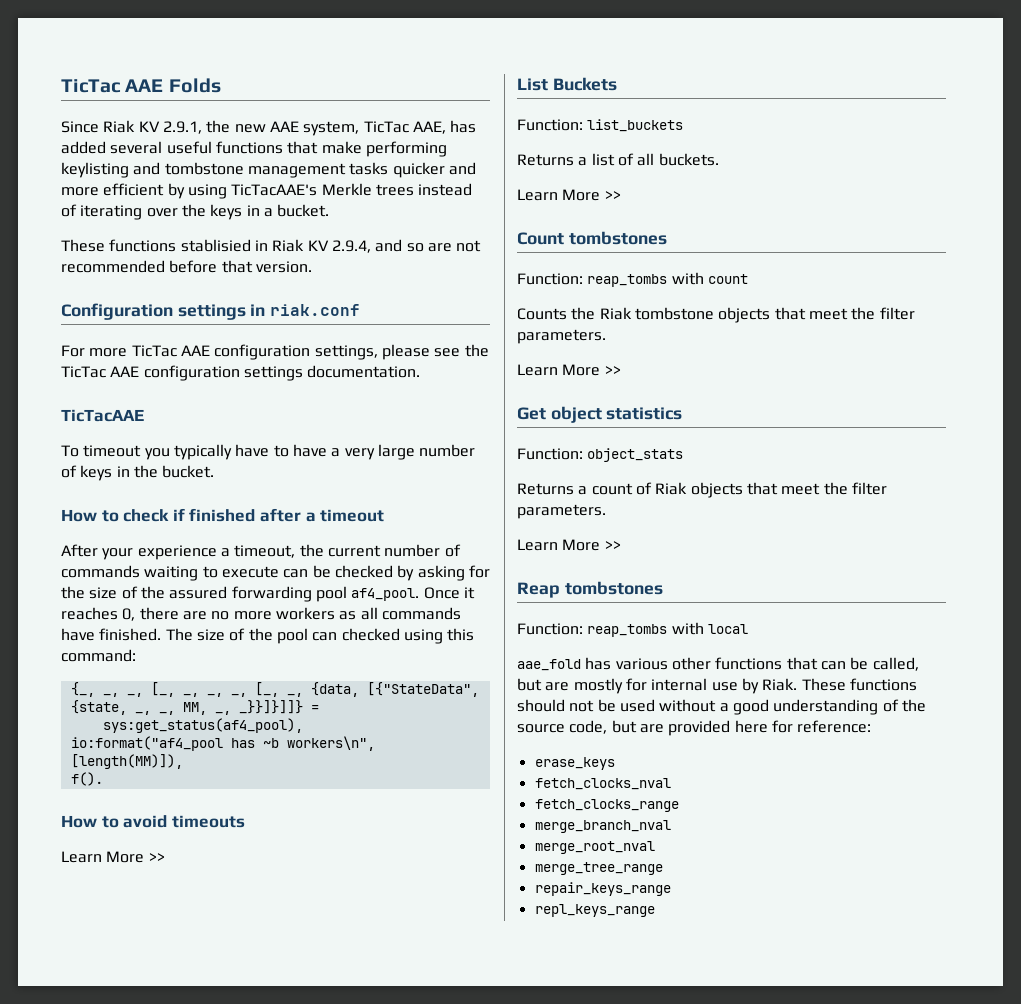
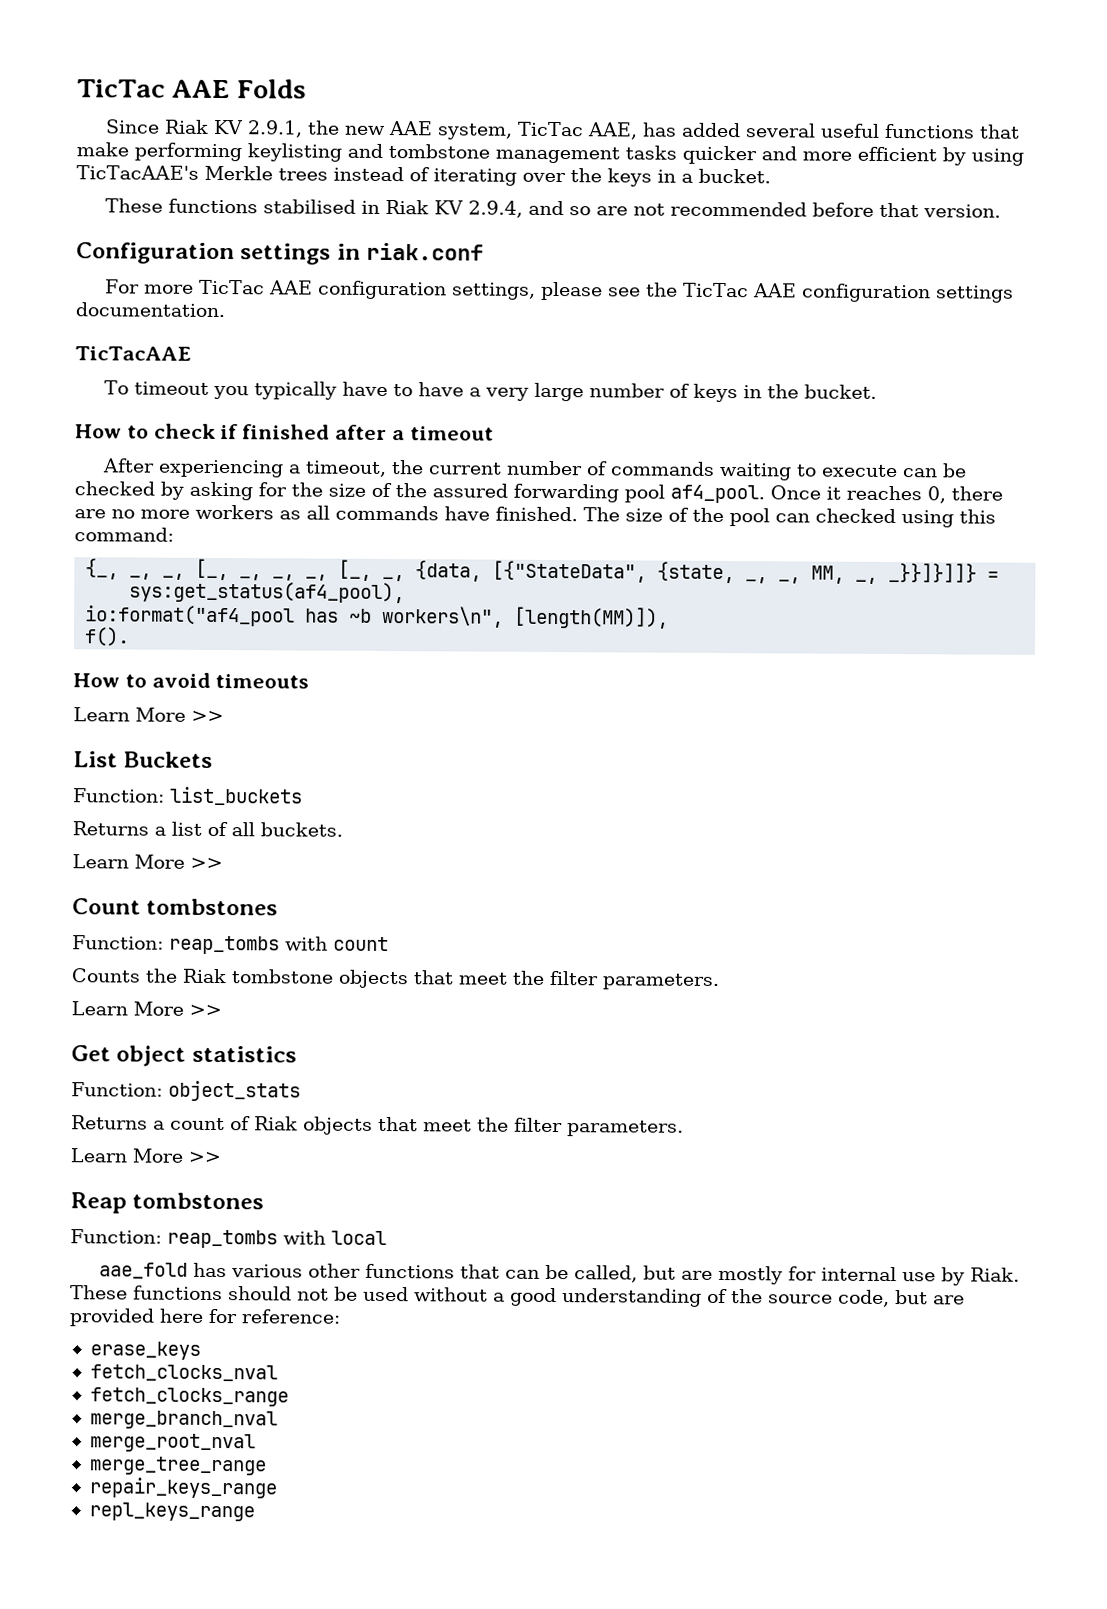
- These functions stablisied in Riak KV 2.9.4, and so are not recommended before that version.
+ These functions stabilised in Riak KV 2.9.4, and so are not recommended before that version.
- After your experience a timeout, the current number of commands waiting to execute can be checked by asking for the size of the assured forwarding pool af4_pool.
+ After experiencing a timeout, the current number of commands waiting to execute can be checked by asking for the size of the assured forwarding pool af4_pool.

